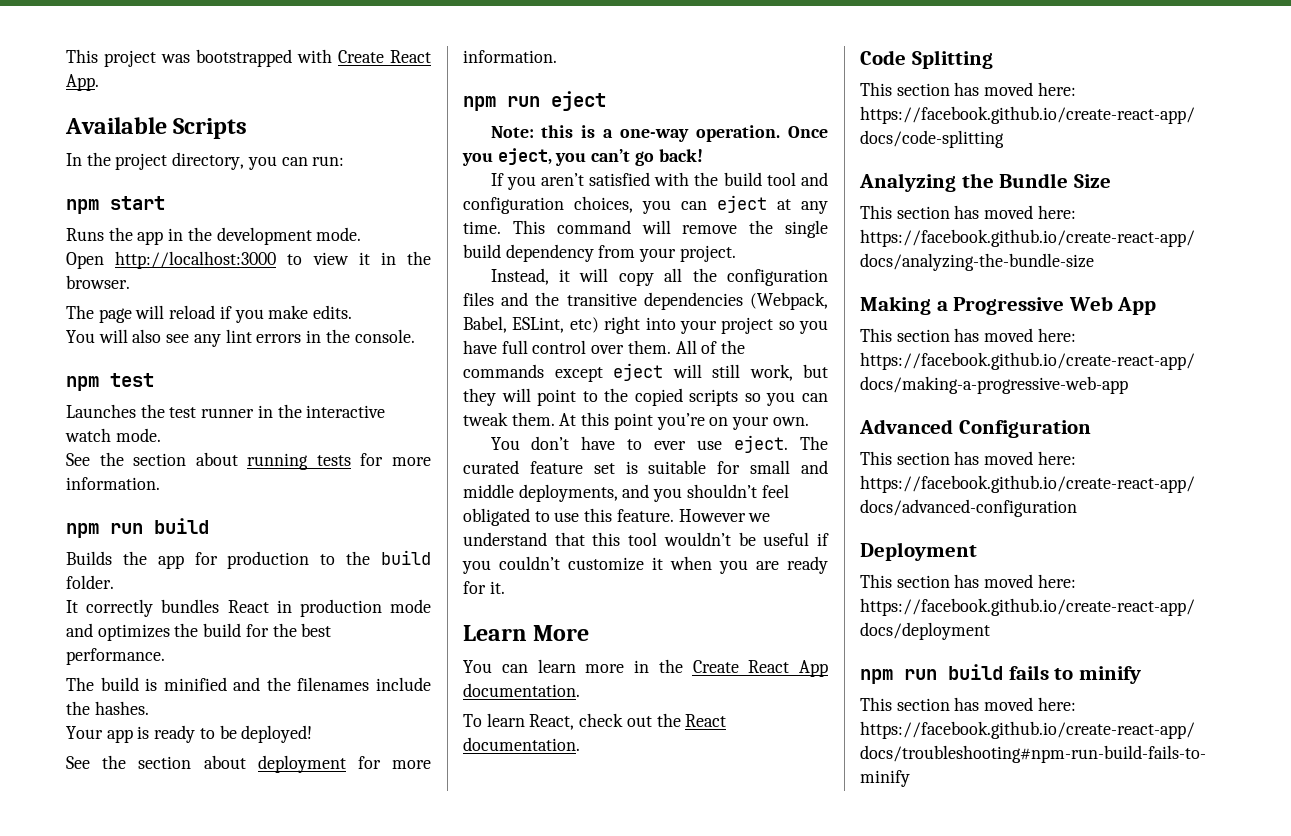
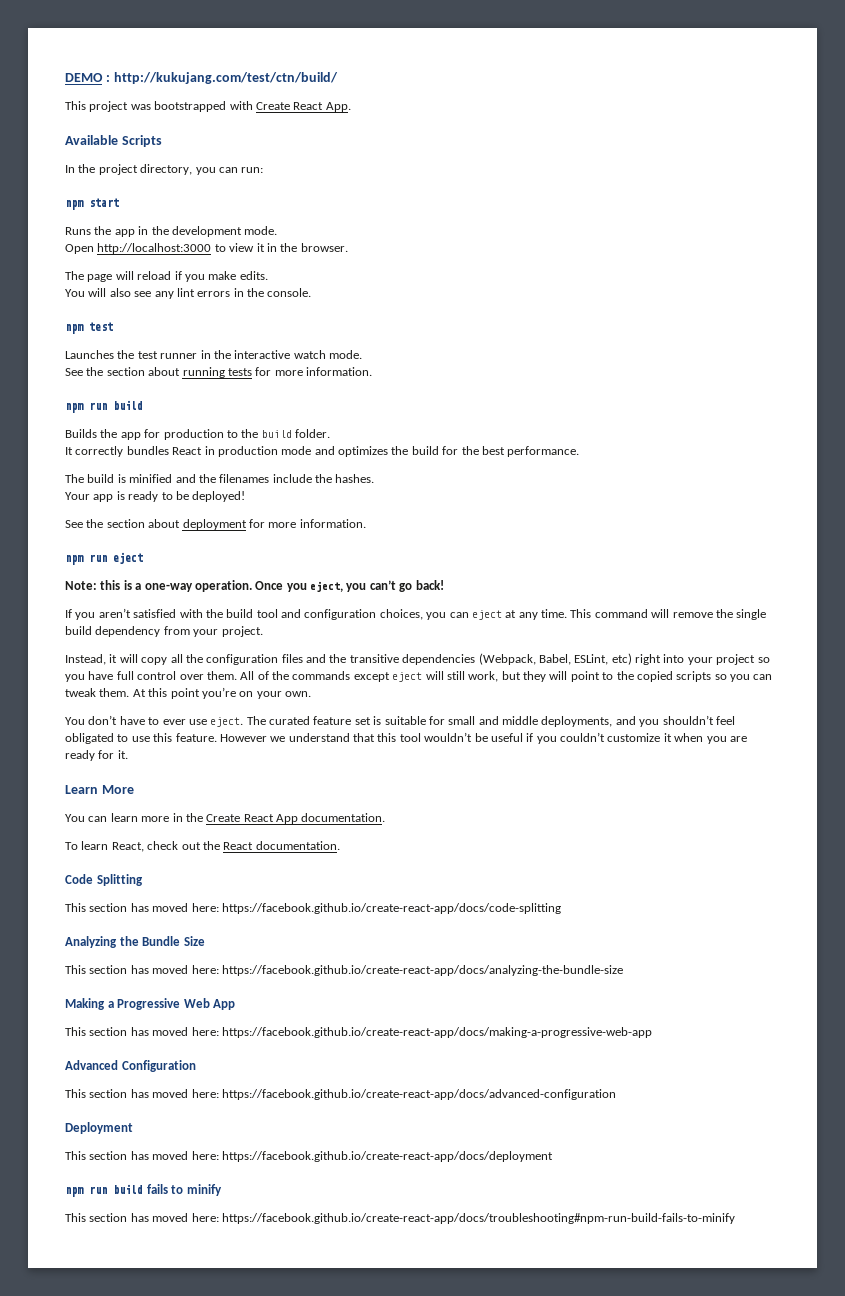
+ DEMO : http://kukujang.com/test/ctn/build/

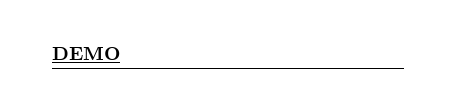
- DEMO : http://kukujang.com/test/ctn/build/
- This project was bootstrapped with Create React App.
- Available Scripts
- In the project directory, you can run:
- npm start
- Runs the app in the development mode.
- Open http://localhost:3000 to view it in the browser.
- The page will reload if you make edits.
- You will also see any lint errors in the console.
- npm test
- Launches the test runner in the interactive watch mode.
- See the section about running tests for more information.
- npm run build
- Builds the app for production to the build folder.
- It correctly bundles React in production mode and optimizes the build for the best performance.
- The build is minified and the filenames include the hashes.
- Your app is ready to be deployed!
- See the section about deployment for more information.
- npm run eject
- Note: this is a one-way operation. Once you eject, you can’t go back!
- If you aren’t satisfied with the build tool and configuration choices, you can eject at any time. This command will remove the single build dependency from your project.
- Instead, it will copy all the configuration files and the transitive dependencies (Webpack, Babel, ESLint, etc) right into your project so you have full control over them. All of the commands except eject will still work, but they will point to the copied scripts so you can tweak them. At this point you’re on your own.
- You don’t have to ever use eject. The curated feature set is suitable for small and middle deployments, and you shouldn’t feel obligated to use this feature. However we understand that this tool wouldn’t be useful if you couldn’t customize it when you are ready for it.
- Learn More
- You can learn more in the Create React App documentation.
- To learn React, check out the React documentation.
- Code Splitting
- This section has moved here: https://facebook.github.io/create-react-app/docs/code-splitting
- Analyzing the Bundle Size
- This section has moved here: https://facebook.github.io/create-react-app/docs/analyzing-the-bundle-size
- Making a Progressive Web App
- This section has moved here: https://facebook.github.io/create-react-app/docs/making-a-progressive-web-app
- Advanced Configuration
- This section has moved here: https://facebook.github.io/create-react-app/docs/advanced-configuration
- Deployment
- This section has moved here: https://facebook.github.io/create-react-app/docs/deployment
- npm run build fails to minify
- This section has moved here: https://facebook.github.io/create-react-app/docs/troubleshooting#npm-run-build-fails-to-minify
+ DEMO

